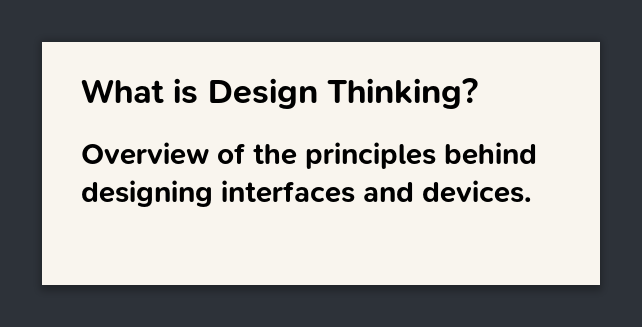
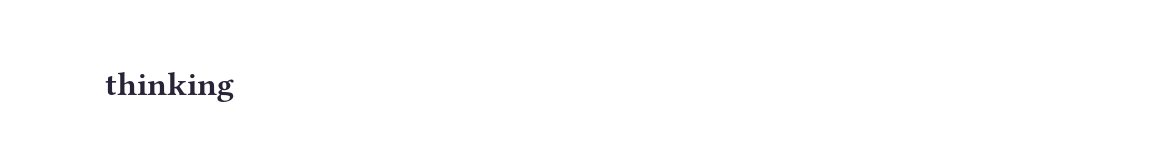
- What is Design Thinking?
- Overview of the principles behind designing interfaces and devices.
+ thinking

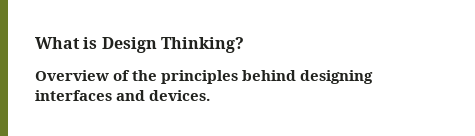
- thinking
+ What is Design Thinking?
+ Overview of the principles behind designing interfaces and devices.

